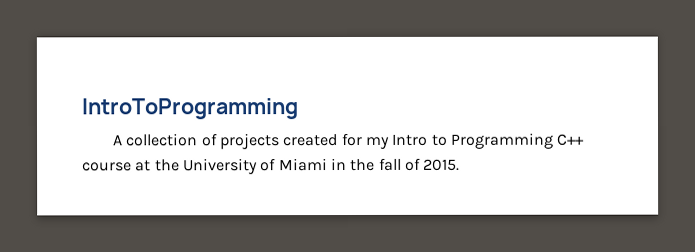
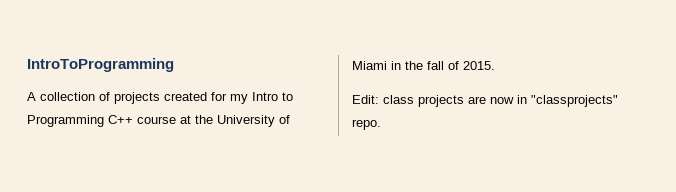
+ Edit: class projects are now in "classprojects" repo.

